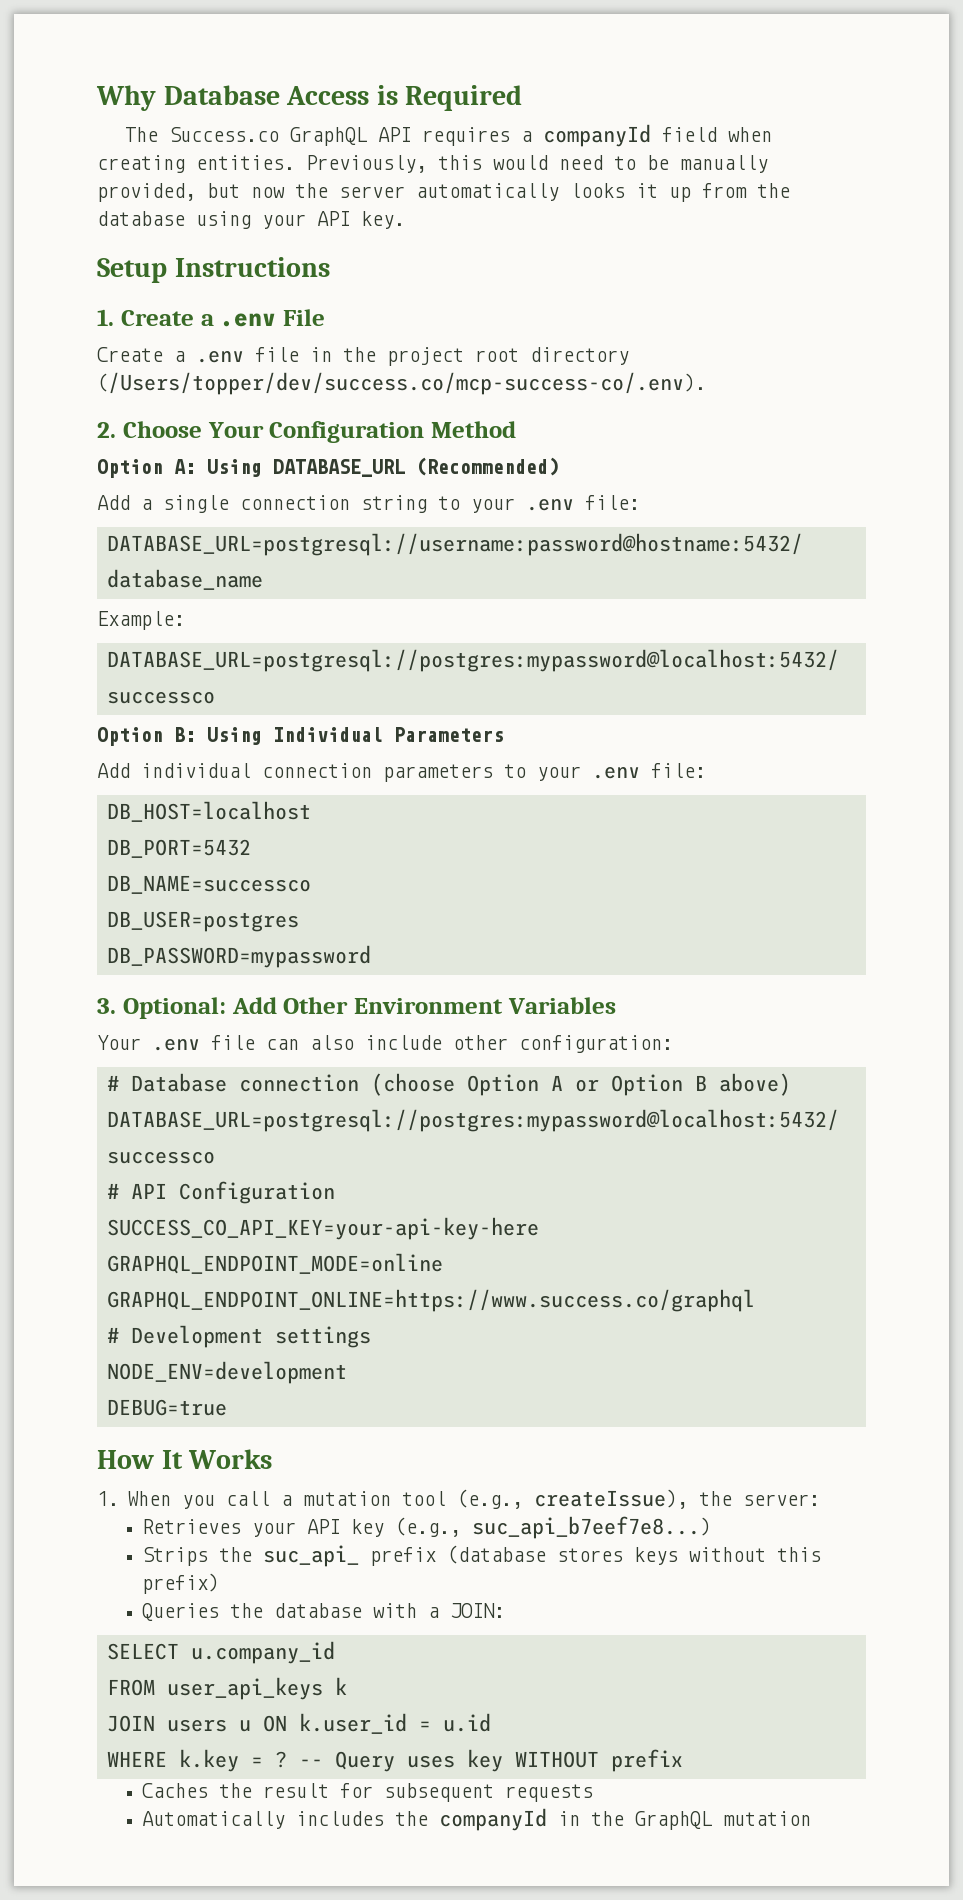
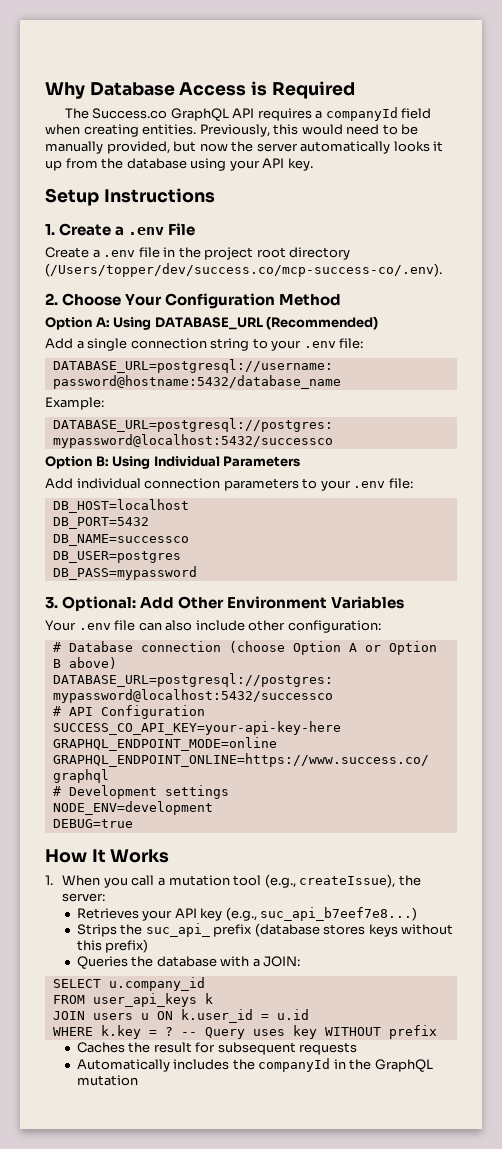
- DB_PASSWORD=mypassword
+ DB_PASS=mypassword

